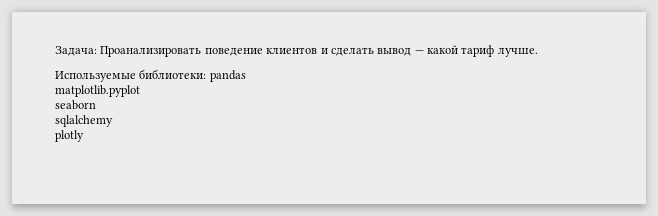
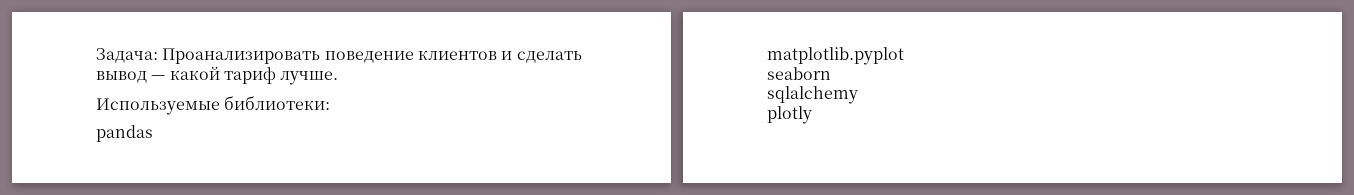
- Используемые библиотеки: pandas
+ Используемые библиотеки:
+ pandas

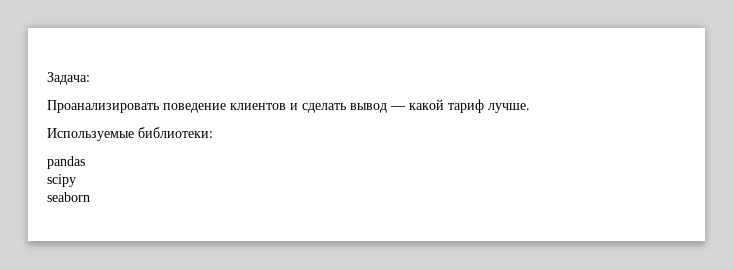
- Задача: Проанализировать поведение клиентов и сделать вывод — какой тариф лучше.
+ Задача:
+ Проанализировать поведение клиентов и сделать вывод — какой тариф лучше.
- matplotlib.pyplot
+ scipy
- sqlalchemy
- plotly

